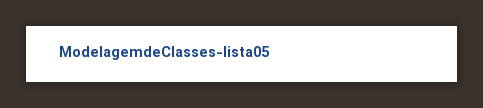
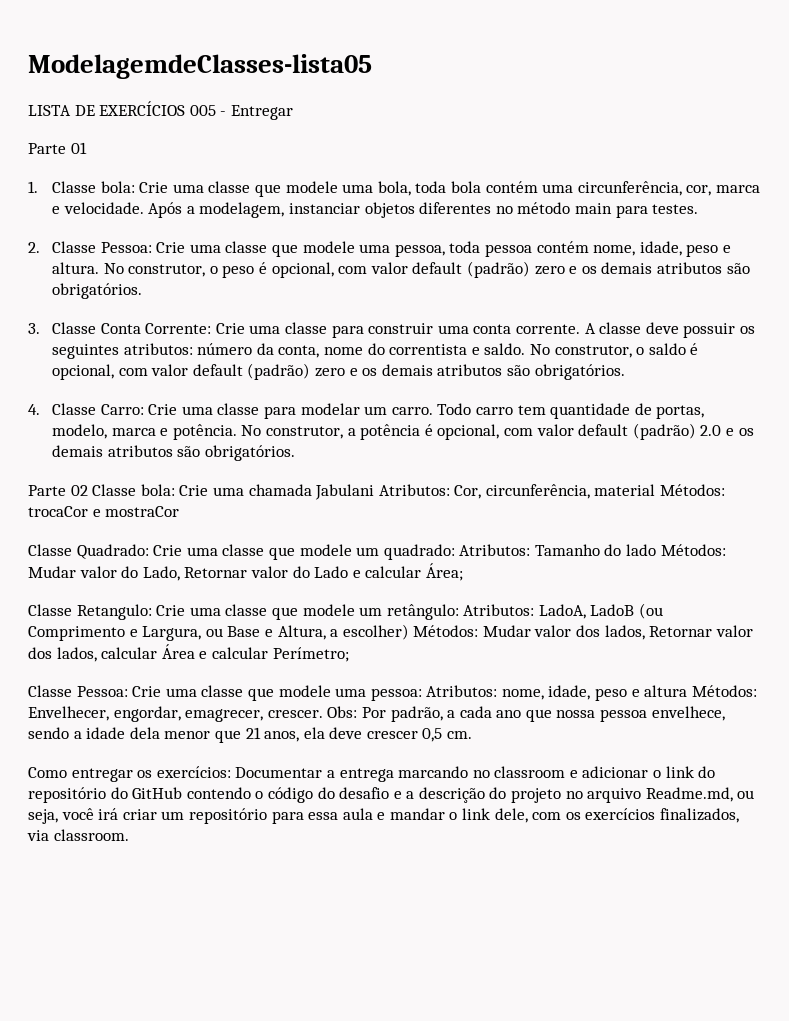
+ LISTA DE EXERCÍCIOS 005 - Entregar
+ Parte 01
+ 1. Classe bola: Crie uma classe que modele uma bola, toda bola contém uma circunferência, cor, marca e velocidade. Após a modelagem, instanciar objetos diferentes no método main para testes.
+ 2. Classe Pessoa: Crie uma classe que modele uma pessoa, toda pessoa contém nome, idade, peso e altura. No construtor, o peso é opcional, com valor default (padrão) zero e os demais atributos são obrigatórios.
+ 3. Classe Conta Corrente: Crie uma classe para construir uma conta corrente. A classe deve possuir os seguintes atributos: número da conta, nome do correntista e saldo. No construtor, o saldo é opcional, com valor default (padrão) zero e os demais atributos são obrigatórios.
+ 4. Classe Carro: Crie uma classe para modelar um carro. Todo carro tem quantidade de portas, modelo, marca e potência. No construtor, a potência é opcional, com valor default (padrão) 2.0 e os demais atributos são obrigatórios.
+ Parte 02 Classe bola: Crie uma chamada Jabulani Atributos: Cor, circunferência, material Métodos: trocaCor e mostraCor
+ Classe Quadrado: Crie uma classe que modele um quadrado: Atributos: Tamanho do lado Métodos: Mudar valor do Lado, Retornar valor do Lado e calcular Área;
+ Classe Retangulo: Crie uma classe que modele um retângulo: Atributos: LadoA, LadoB (ou Comprimento e Largura, ou Base e Altura, a escolher) Métodos: Mudar valor dos lados, Retornar valor dos lados, calcular Área e calcular Perímetro;
+ Classe Pessoa: Crie uma classe que modele uma pessoa: Atributos: nome, idade, peso e altura Métodos: Envelhecer, engordar, emagrecer, crescer. Obs: Por padrão, a cada ano que nossa pessoa envelhece, sendo a idade dela menor que 21 anos, ela deve crescer 0,5 cm.
+ Como entregar os exercícios: Documentar a entrega marcando no classroom e adicionar o link do repositório do GitHub contendo o código do desafio e a descrição do projeto no arquivo Readme.md, ou seja, você irá criar um repositório para essa aula e mandar o link dele, com os exercícios finalizados, via classroom.

